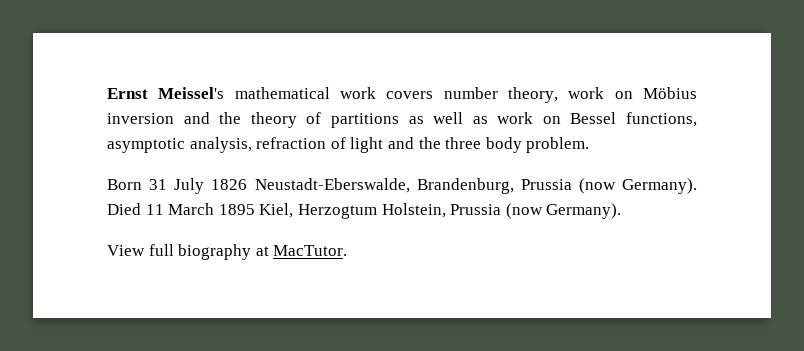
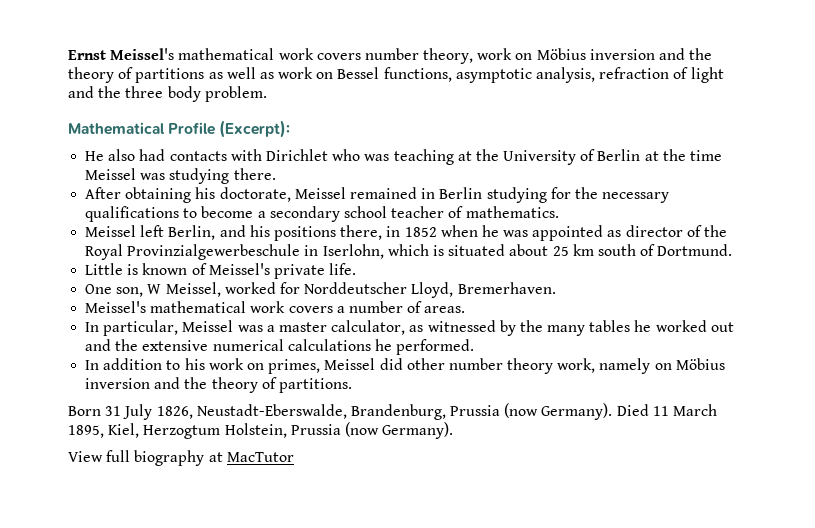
+ Mathematical Profile (Excerpt):
+ He also had contacts with Dirichlet who was teaching at the University of Berlin at the time Meissel was studying there.
+ After obtaining his doctorate, Meissel remained in Berlin studying for the necessary qualifications to become a secondary school teacher of mathematics.
+ Meissel left Berlin, and his positions there, in 1852 when he was appointed as director of the Royal Provinzialgewerbeschule in Iserlohn, which is situated about 25 km south of Dortmund.
+ Little is known of Meissel's private life.
+ One son, W Meissel, worked for Norddeutscher Lloyd, Bremerhaven.
+ Meissel's mathematical work covers a number of areas.
+ In particular, Meissel was a master calculator, as witnessed by the many tables he worked out and the extensive numerical calculations he performed.
+ In addition to his work on primes, Meissel did other number theory work, namely on Möbius inversion and the theory of partitions.
- Born 31 July 1826 Neustadt-Eberswalde, Brandenburg, Prussia (now Germany).
+ Born 31 July 1826, Neustadt-Eberswalde, Brandenburg, Prussia (now Germany).
- Died 11 March 1895 Kiel, Herzogtum Holstein, Prussia (now Germany).
+ Died 11 March 1895, Kiel, Herzogtum Holstein, Prussia (now Germany).
- View full biography at MacTutor.
+ View full biography at MacTutor

